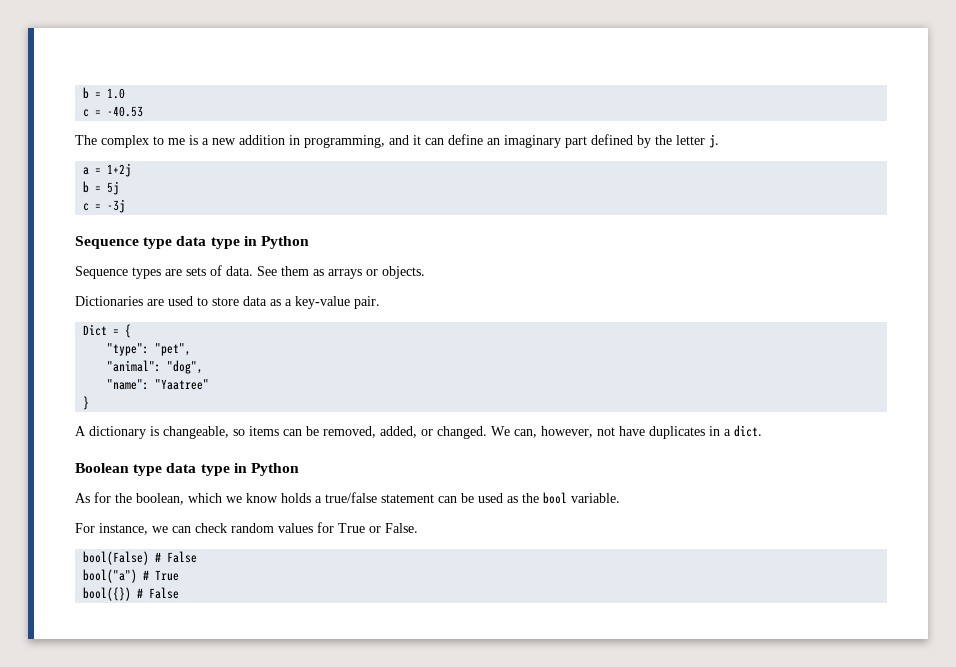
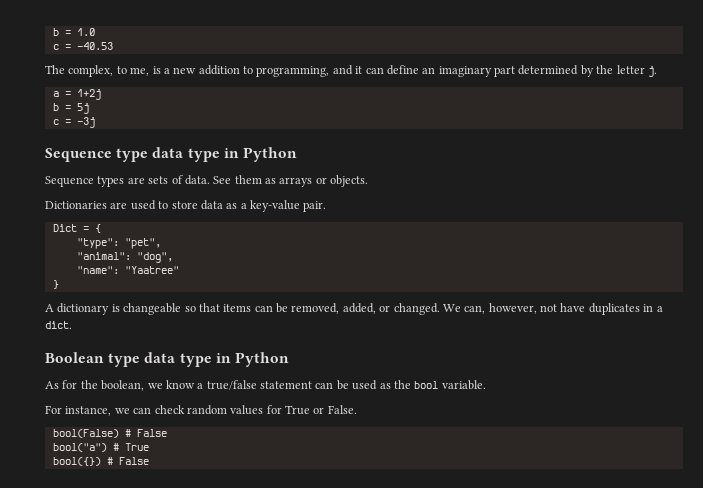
- The complex to me is a new addition in programming, and it can define an imaginary part defined by the letter j.
+ The complex, to me, is a new addition to programming, and it can define an imaginary part determined by the letter j.
- A dictionary is changeable, so items can be removed, added, or changed.
+ A dictionary is changeable so that items can be removed, added, or changed.
- As for the boolean, which we know holds a true/false statement can be used as the bool variable.
+ As for the boolean, we know a true/false statement can be used as the bool variable.

